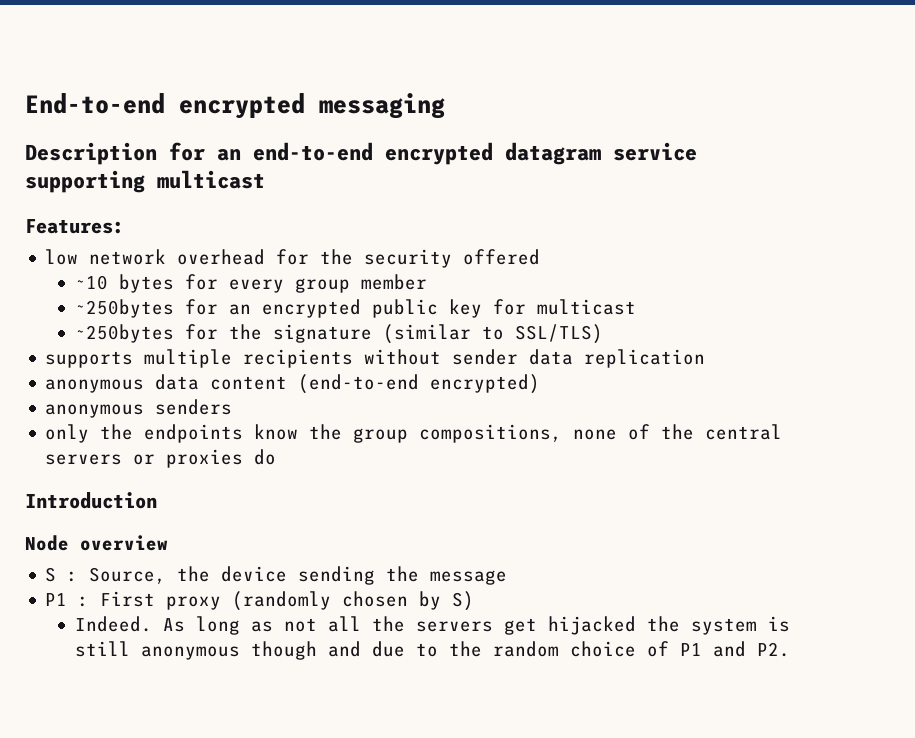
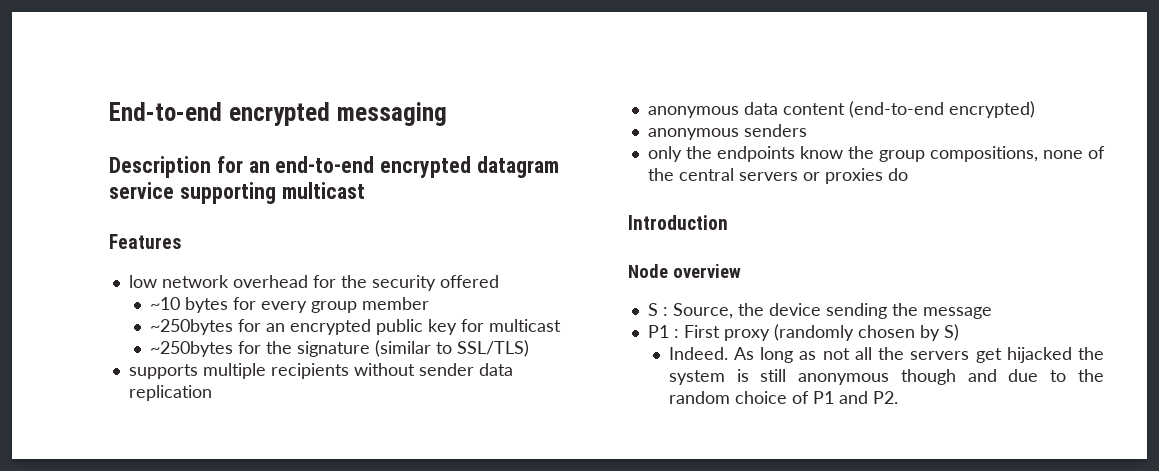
- Features:
+ Features

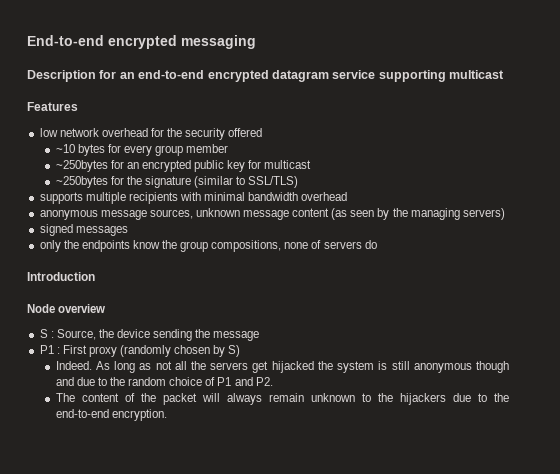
- supports multiple recipients without sender data replication
- anonymous data content (end-to-end encrypted)
- anonymous senders
+ supports multiple recipients with minimal bandwidth overhead
+ anonymous message sources, unknown message content (as seen by the managing servers)
+ signed messages
- only the endpoints know the group compositions, none of the central servers or proxies do
+ only the endpoints know the group compositions, none of servers do
+ The content of the packet will always remain unknown to the hijackers due to the end-to-end encryption.

